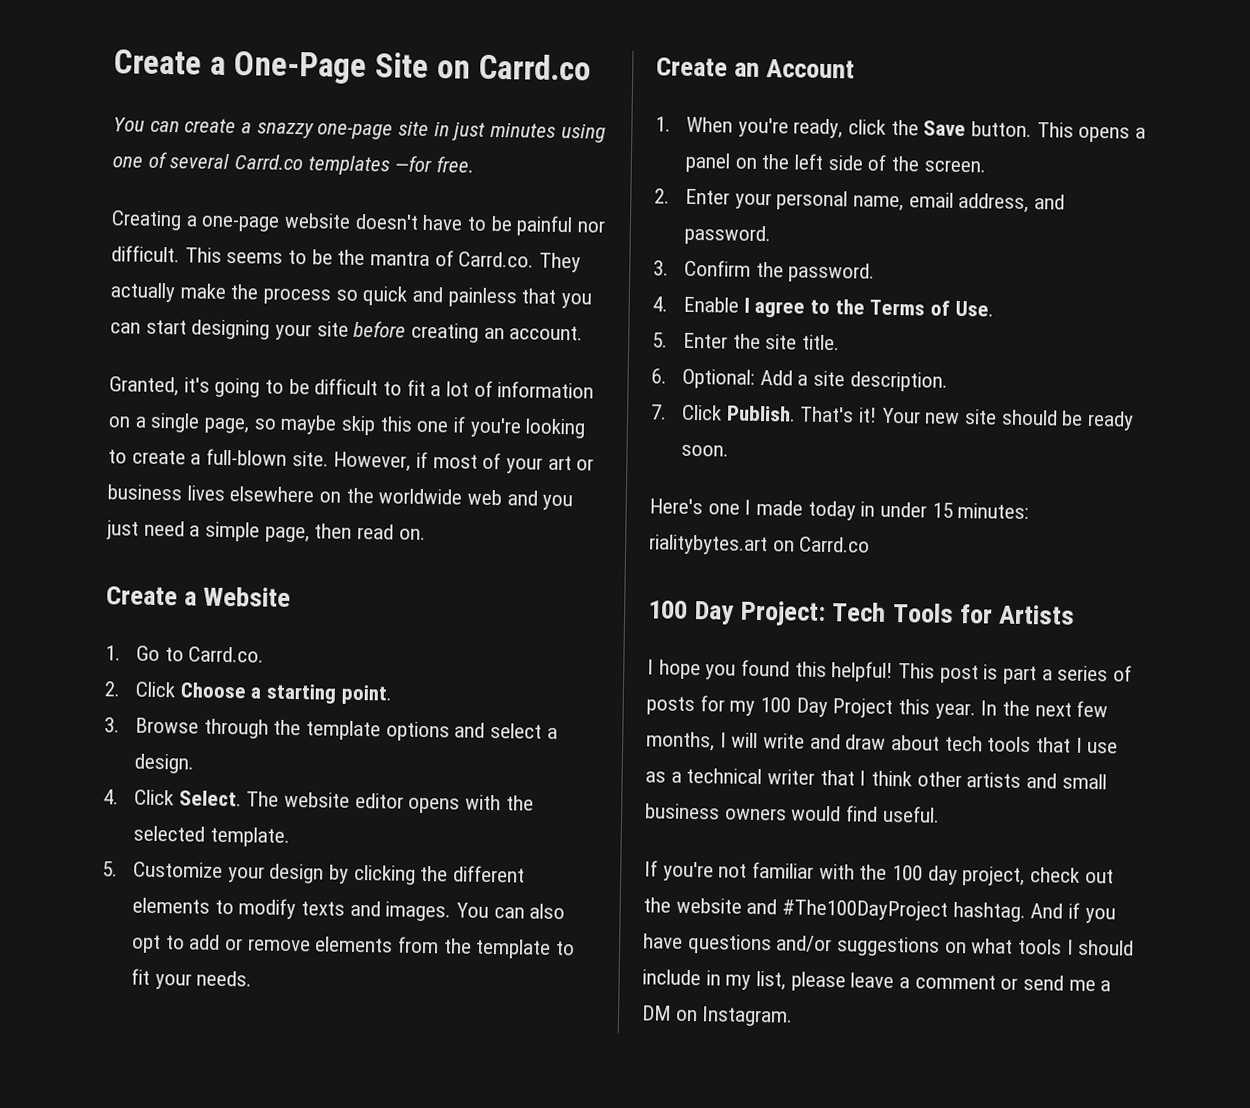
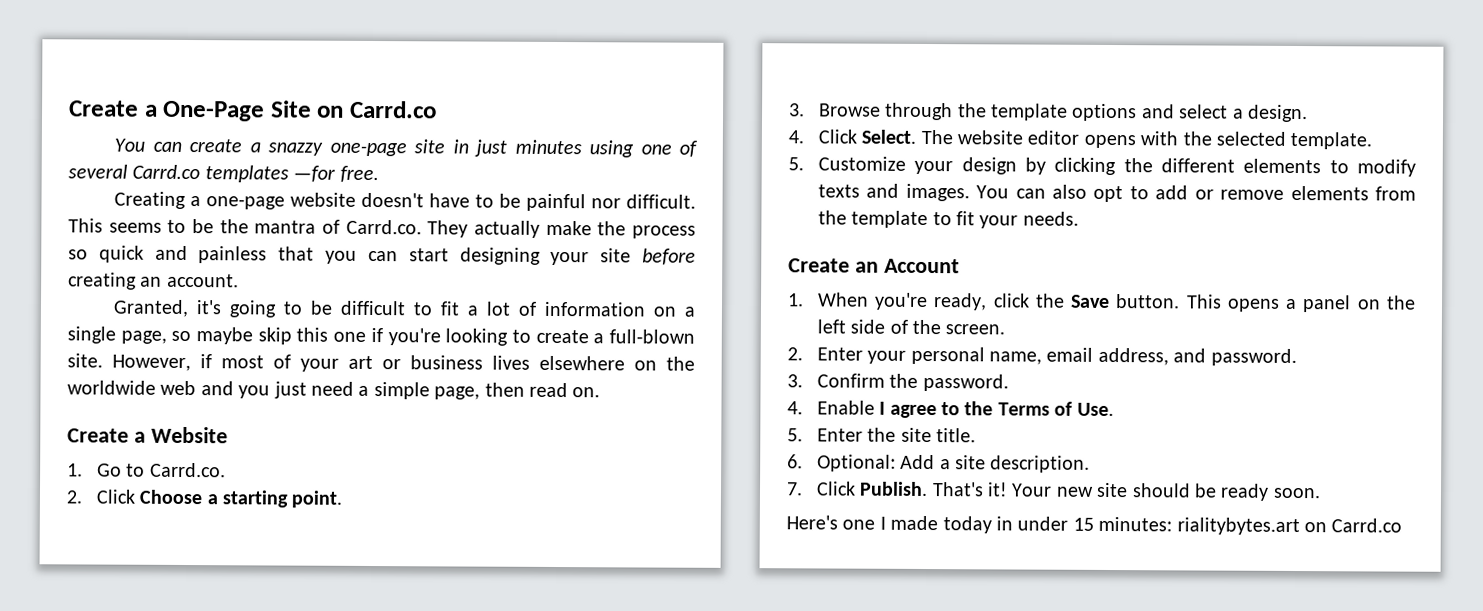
- 100 Day Project: Tech Tools for Artists
- I hope you found this helpful! This post is part a series of posts for my 100 Day Project this year. In the next few months, I will write and draw about tech tools that I use as a technical writer that I think other artists and small business owners would find useful.
- If you're not familiar with the 100 day project, check out the website and #The100DayProject hashtag. And if you have questions and/or suggestions on what tools I should include in my list, please leave a comment or send me a DM on Instagram.

